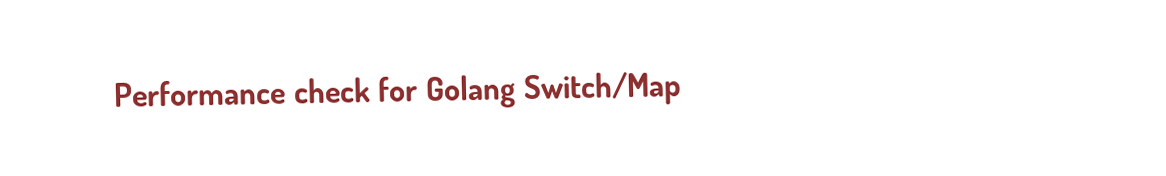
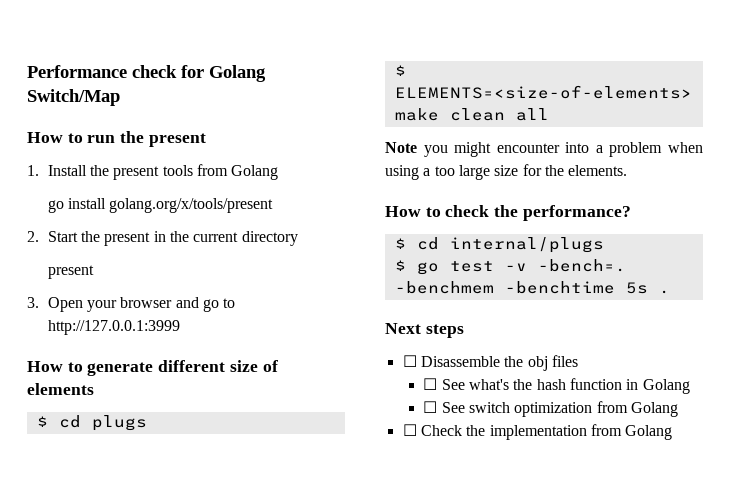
+ How to run the present
+ 1. Install the present tools from Golang
+ go install golang.org/x/tools/present
+ 2. Start the present in the current directory
+ present
+ 3. Open your browser and go to http://127.0.0.1:3999
+ How to generate different size of elements
+ $ cd plugs
+ $ ELEMENTS=<size-of-elements> make clean all
+ Note you might encounter into a problem when using a too large size for the elements.
+ How to check the performance?
+ $ cd internal/plugs
+ $ go test -v -bench=. -benchmem -benchtime 5s .
+ Next steps
+ ☐ Disassemble the obj files
+ ☐ See what's the hash function in Golang
+ ☐ See switch optimization from Golang
+ ☐ Check the implementation from Golang

